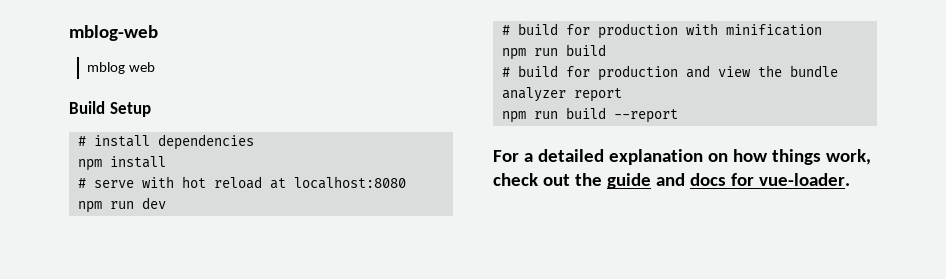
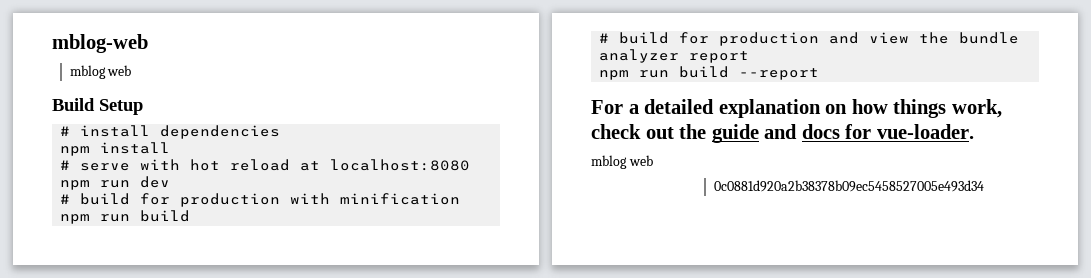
  For a detailed explanation on how things work, check out the guide and docs for vue-loader.
+ mblog web
+ 0c0881d920a2b38378b09ec5458527005e493d34

